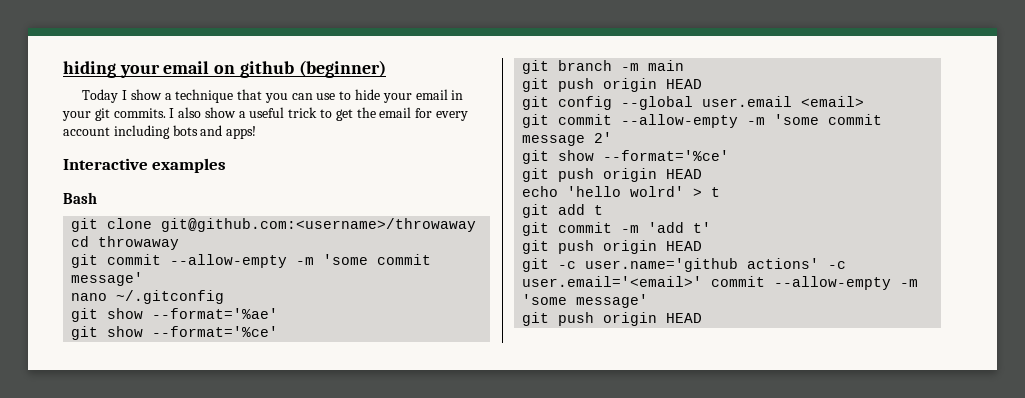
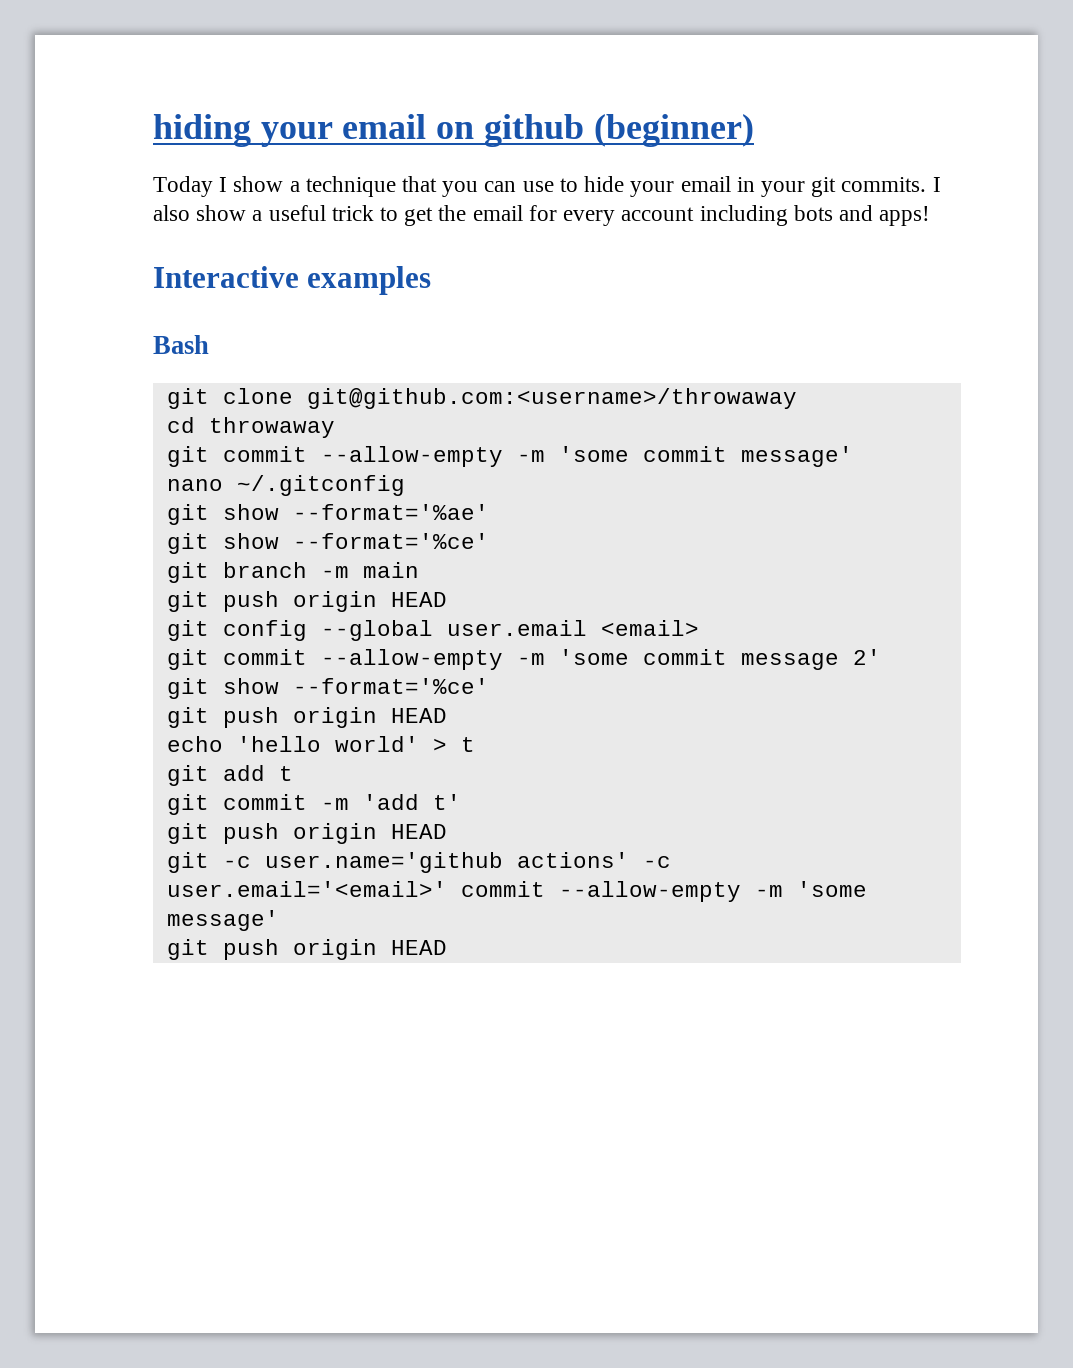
- echo 'hello wolrd' > t
+ echo 'hello world' > t

